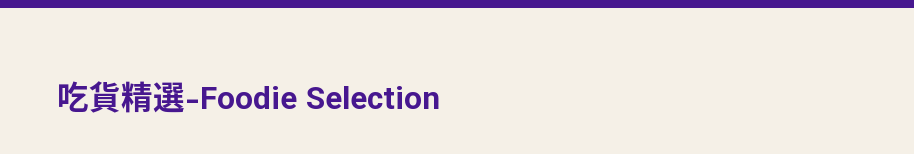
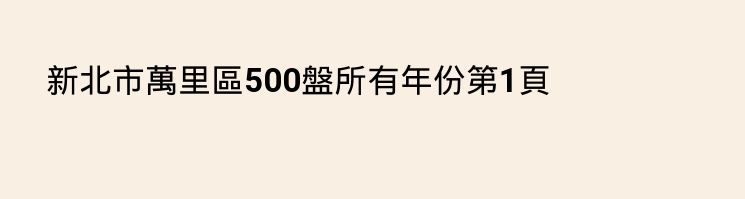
- 吃貨精選-Foodie Selection
+ 新北市萬里區500盤所有年份第1頁

